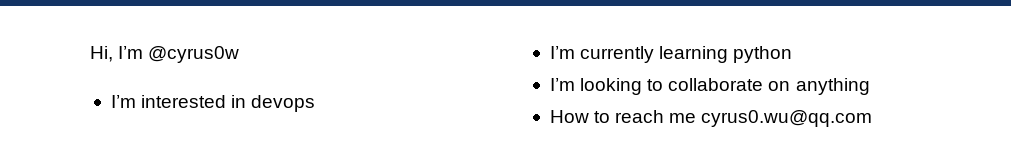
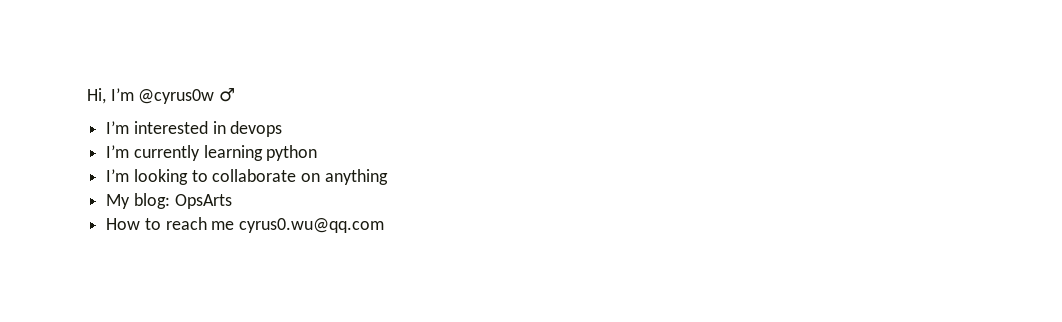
- Hi, I’m @cyrus0w
+ Hi, I’m @cyrus0w ♂
+ My blog: OpsArts

